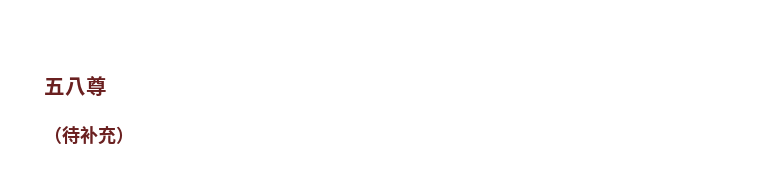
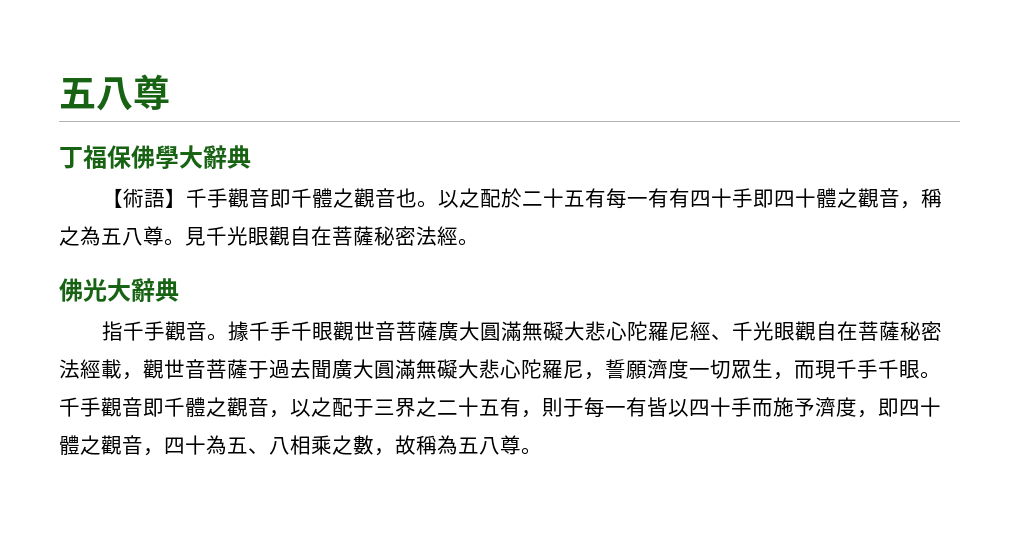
- （待补充）
+ 丁福保佛學大辭典
+ 【術語】千手觀音即千體之觀音也。以之配於二十五有每一有有四十手即四十體之觀音，稱之為五八尊。見千光眼觀自在菩薩秘密法經。
+ 佛光大辭典
+ 指千手觀音。據千手千眼觀世音菩薩廣大圓滿無礙大悲心陀羅尼經、千光眼觀自在菩薩秘密法經載，觀世音菩薩于過去聞廣大圓滿無礙大悲心陀羅尼，誓願濟度一切眾生，而現千手千眼。千手觀音即千體之觀音，以之配于三界之二十五有，則于每一有皆以四十手而施予濟度，即四十體之觀音，四十為五、八相乘之數，故稱為五八尊。

